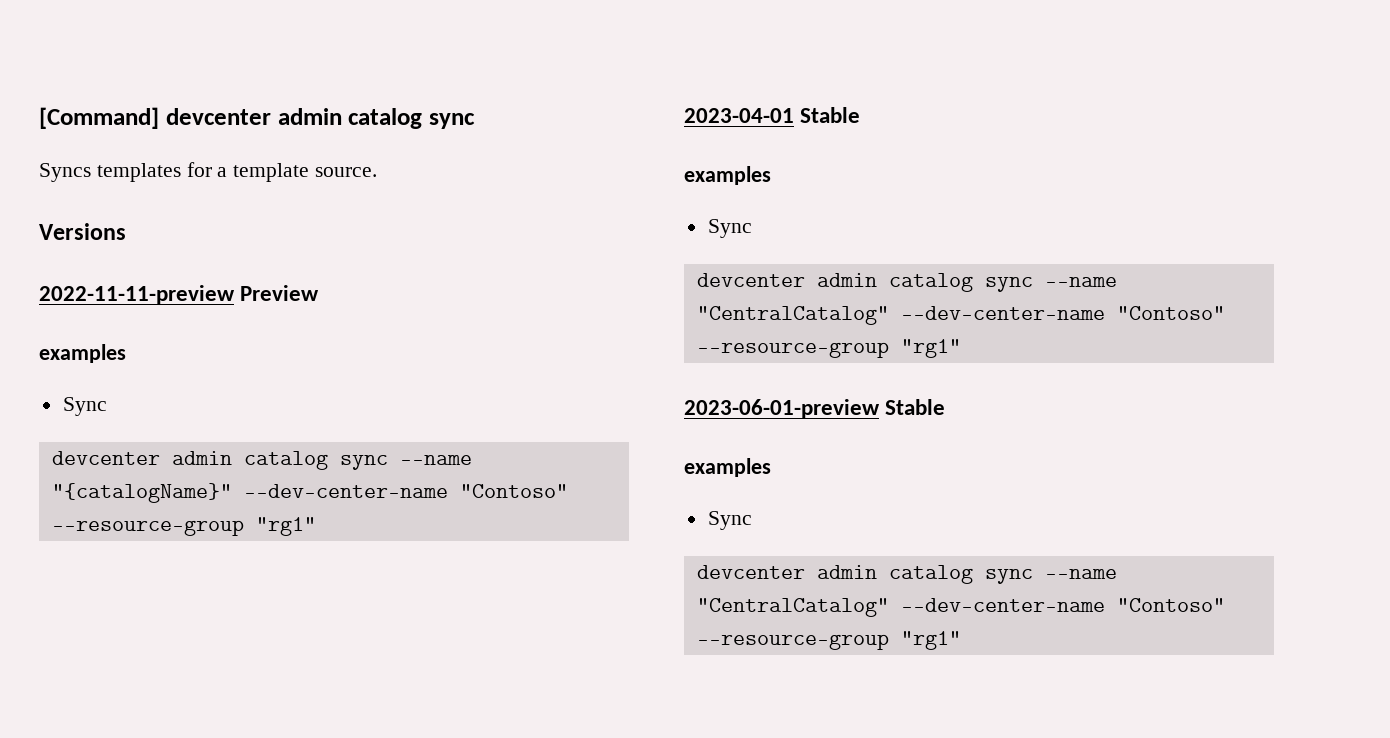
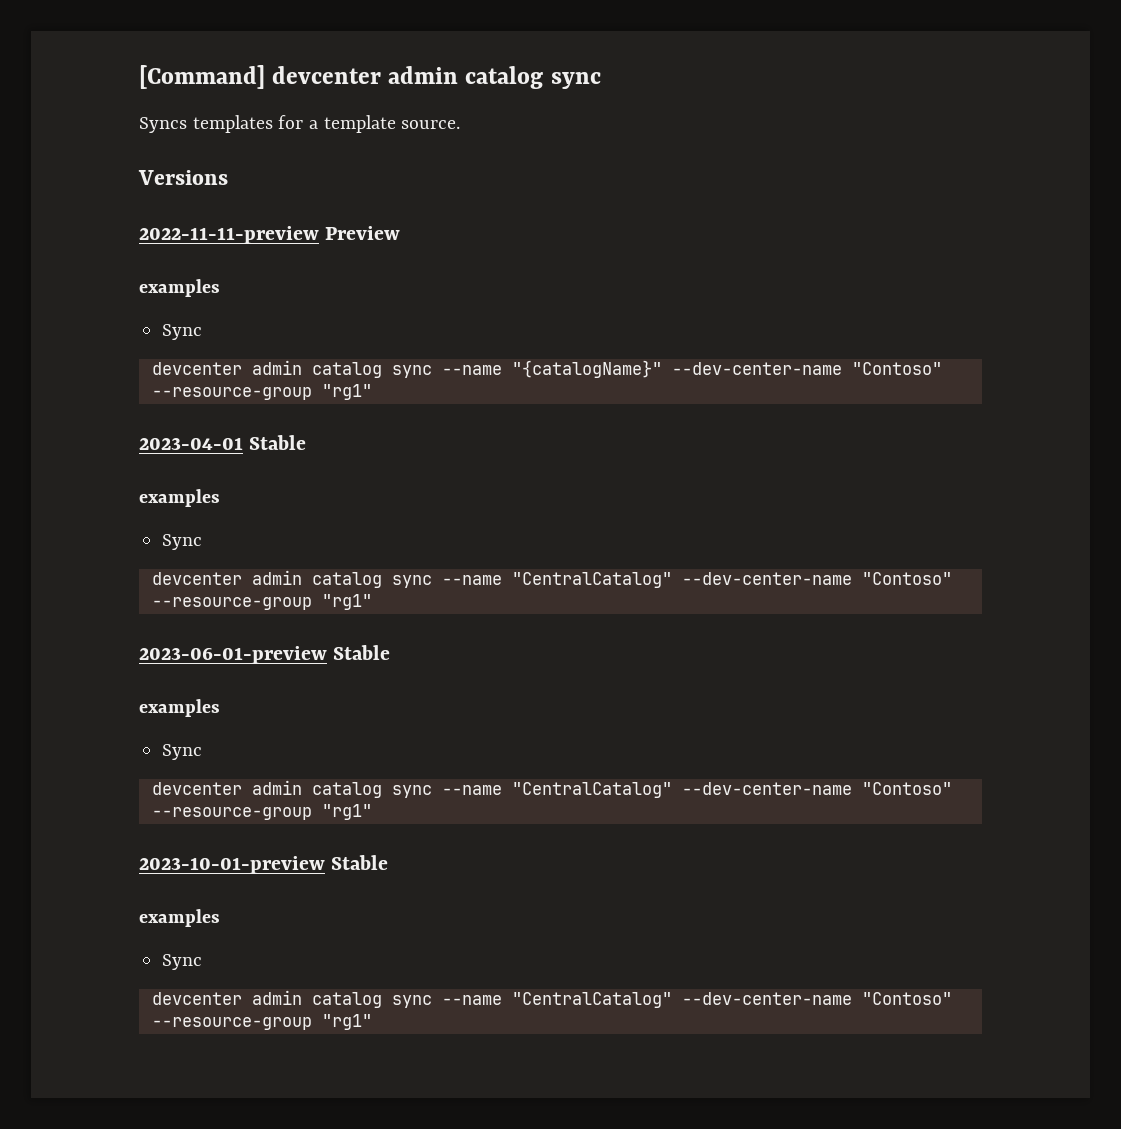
+ 2023-10-01-preview Stable
+ examples
+ Sync
+ devcenter admin catalog sync --name "CentralCatalog" --dev-center-name "Contoso" --resource-group "rg1"

